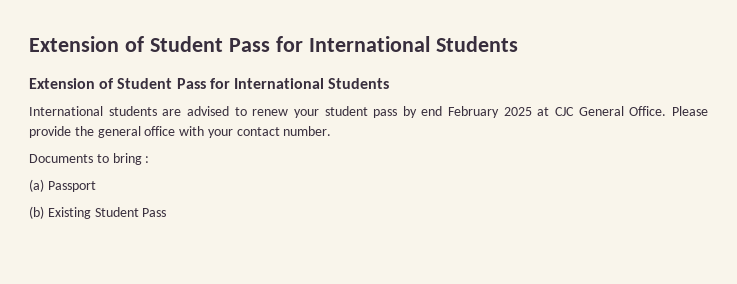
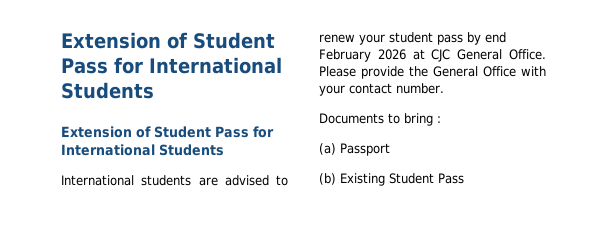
- International students are advised to renew your student pass by end February 2025 at CJC General Office.
+ International students are advised to renew your student pass by end February 2026 at CJC General Office.
- Please provide the general office with your contact number.
+ Please provide the General Office with your contact number.

